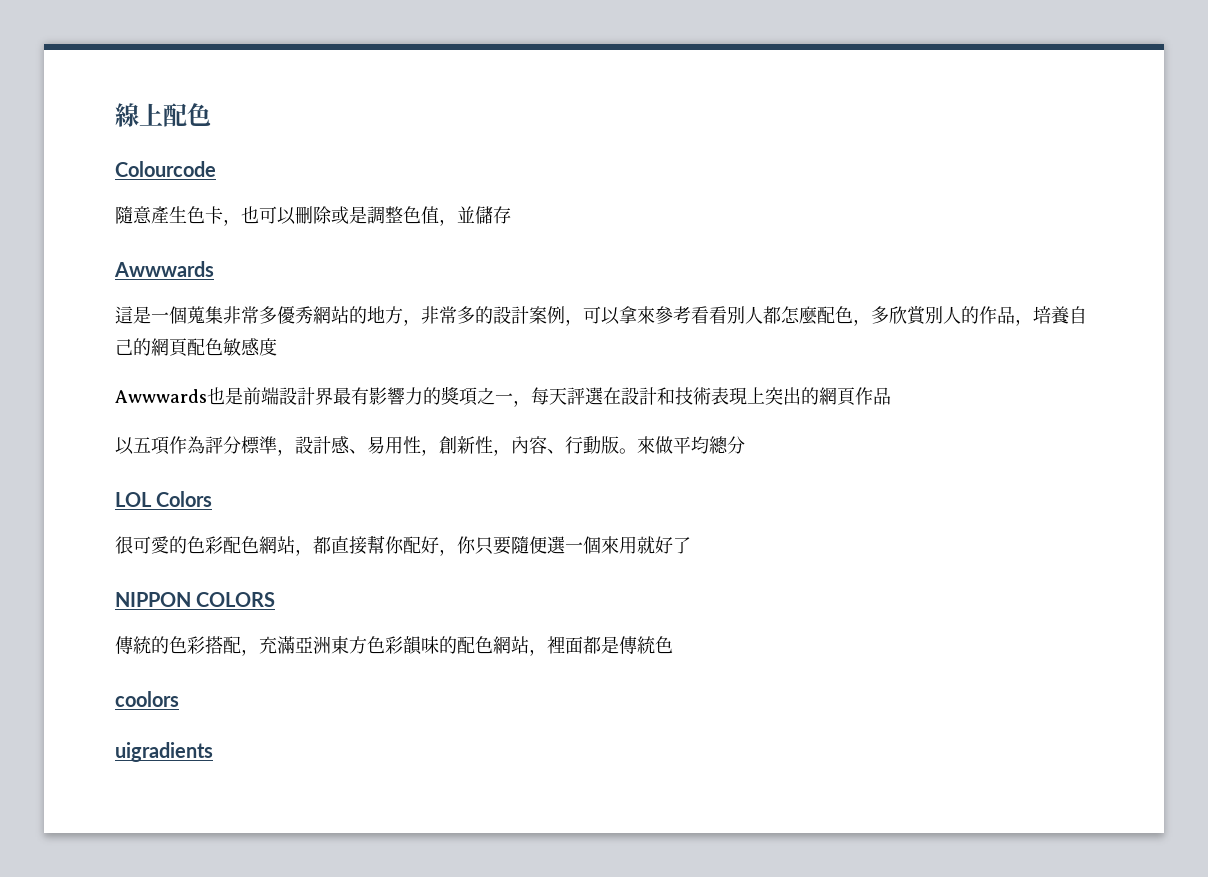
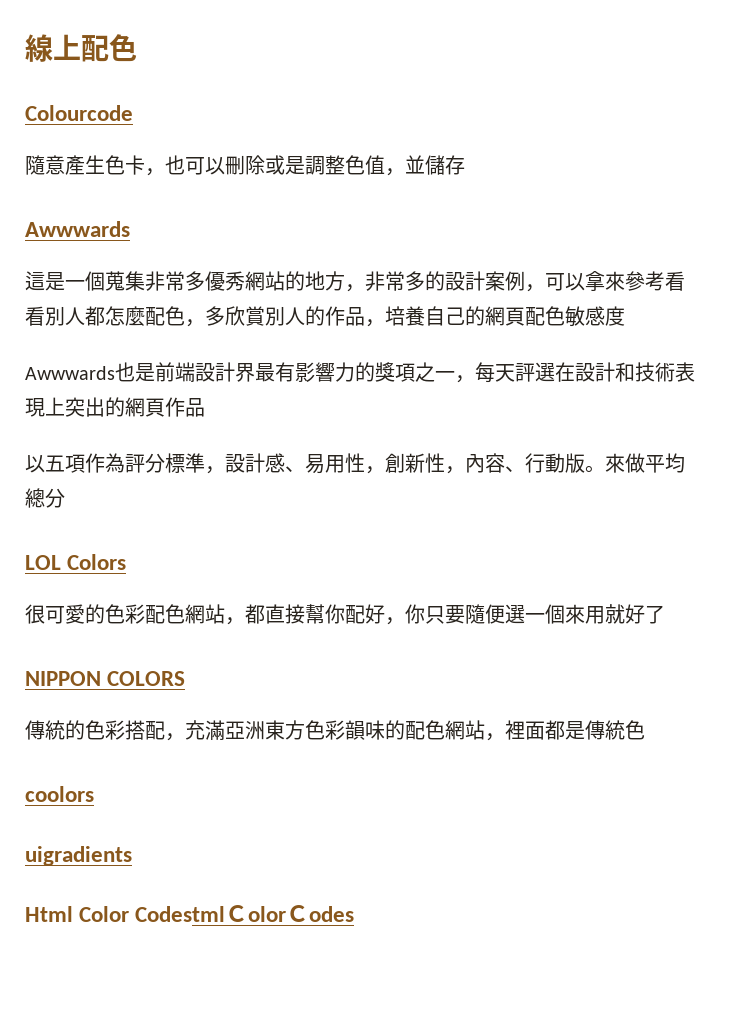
+ Html Color CodestmlＣolorＣodes

